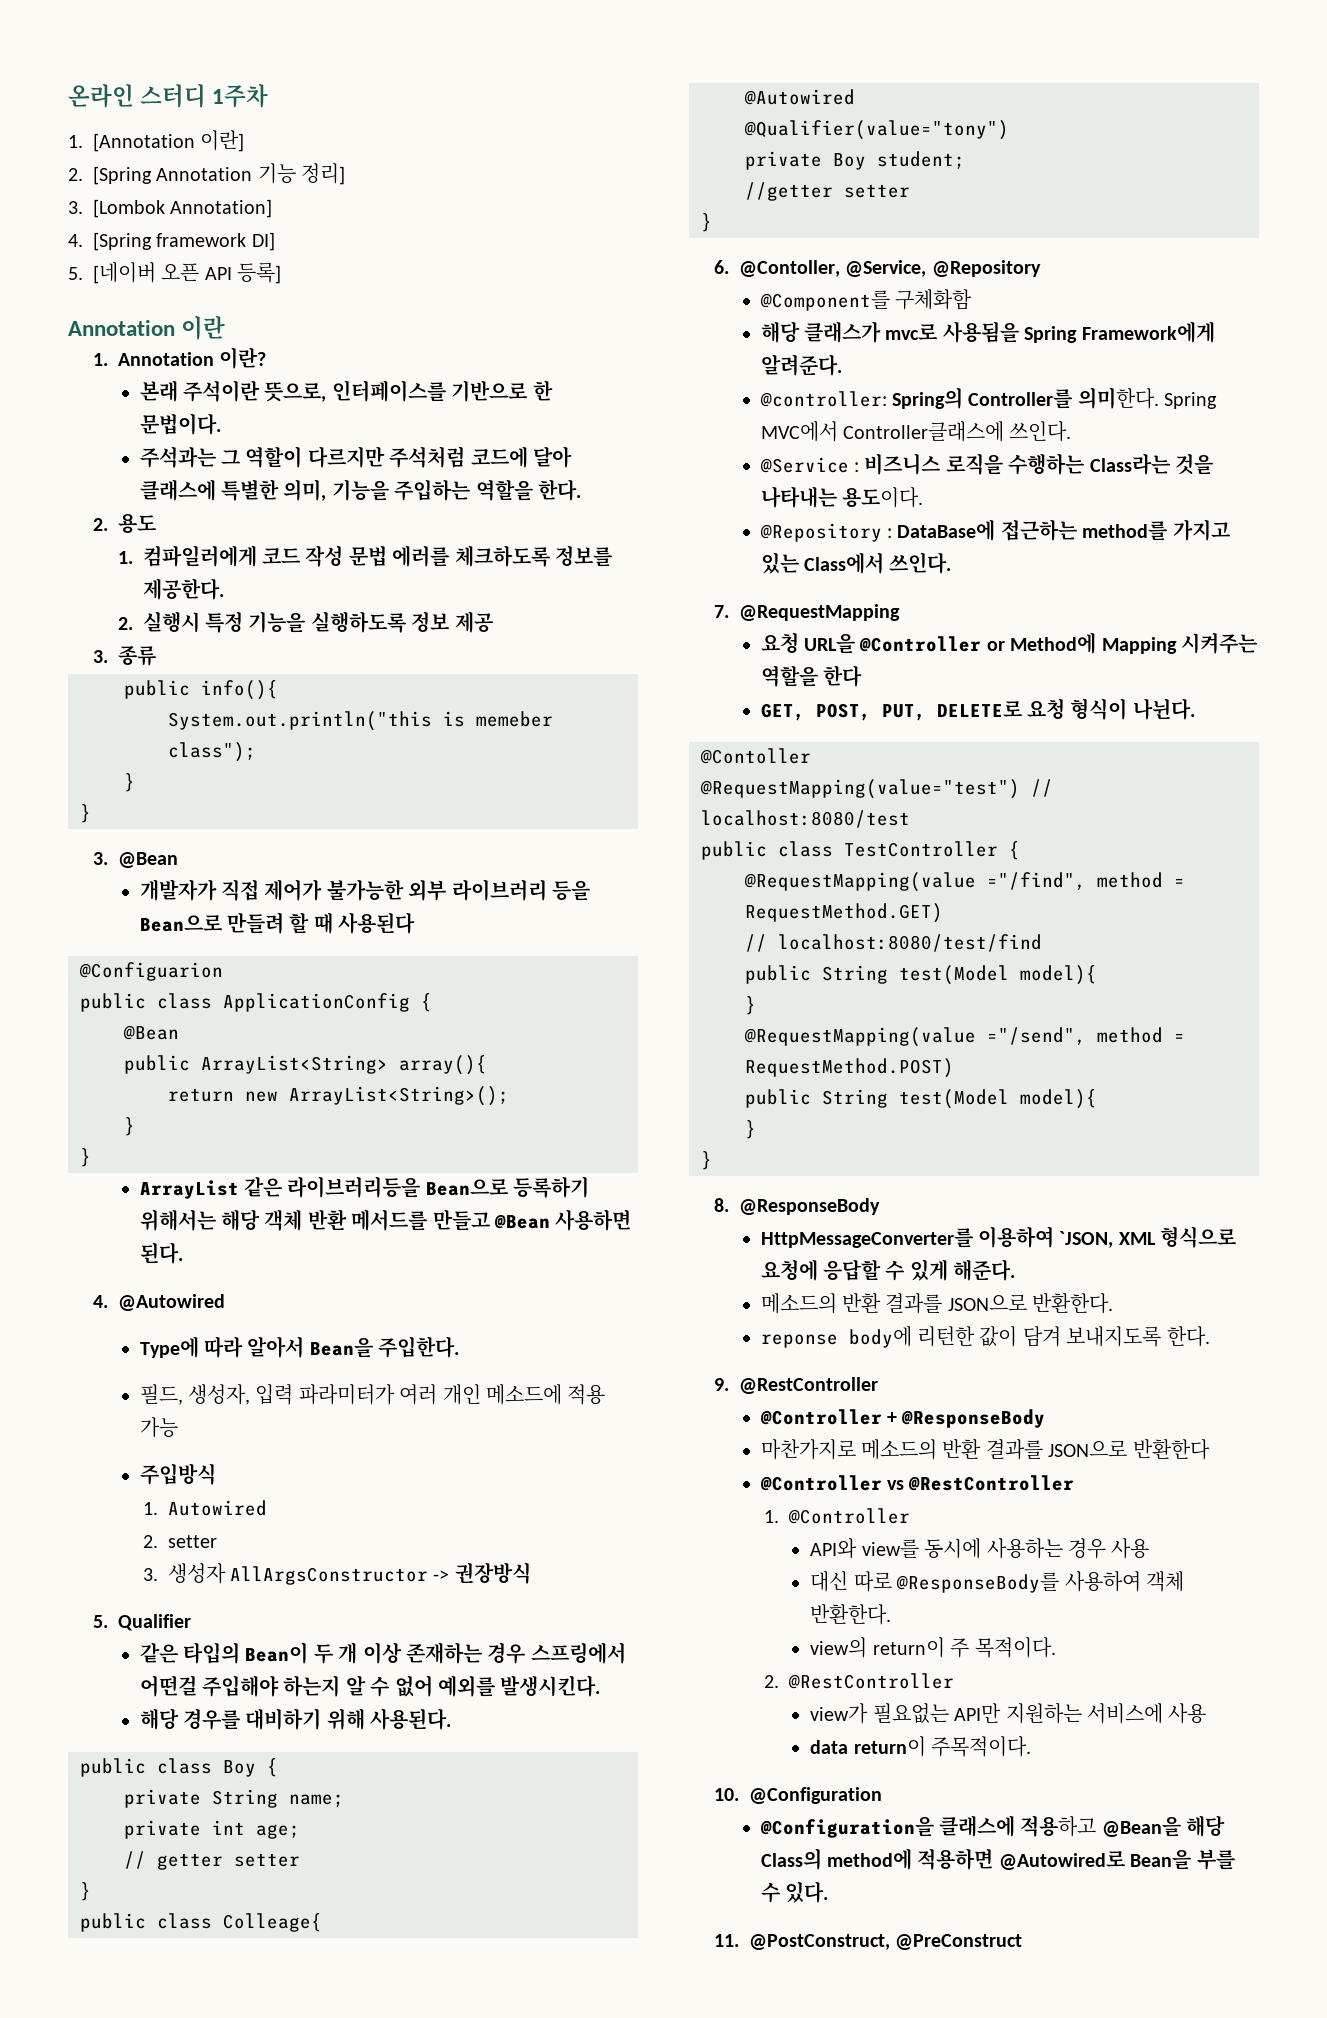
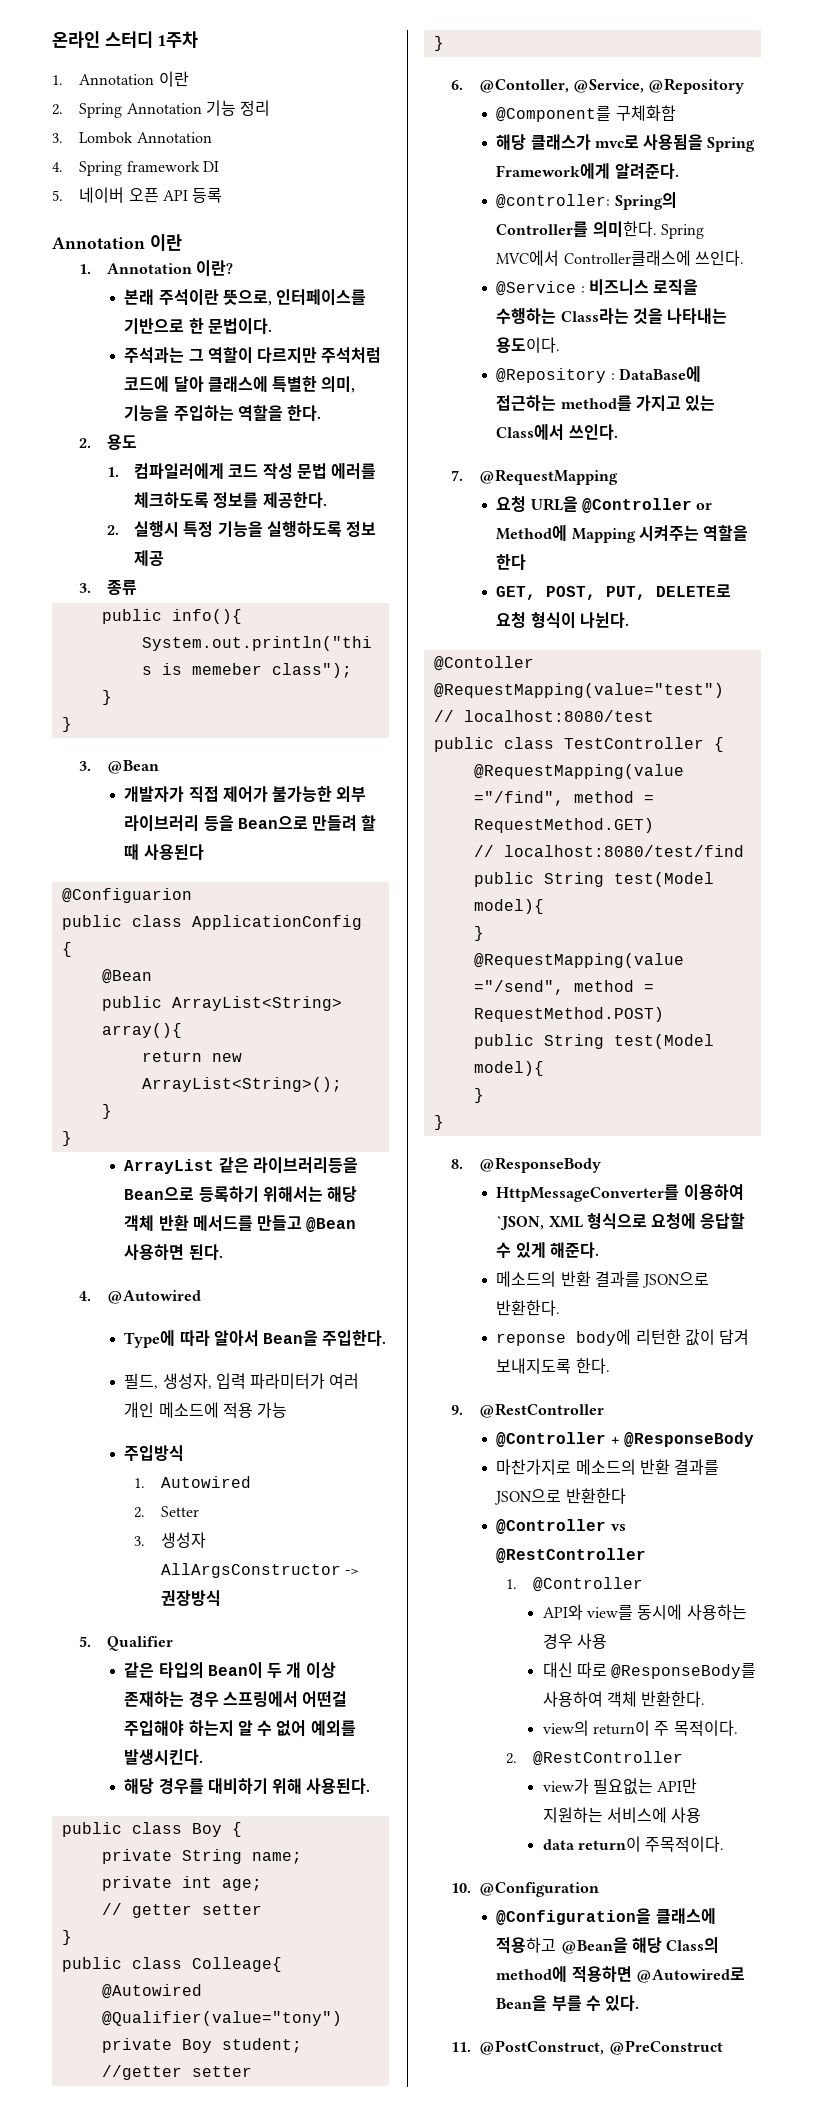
- 1. [Annotation 이란]
- 2. [Spring Annotation 기능 정리]
- 3. [Lombok Annotation]
- 4. [Spring framework DI]
- 5. [네이버 오픈 API 등록]
+ 1. Annotation 이란
+ 2. Spring Annotation 기능 정리
+ 3. Lombok Annotation
+ 4. Spring framework DI
+ 5. 네이버 오픈 API 등록
- 2. setter
+ 2. Setter

